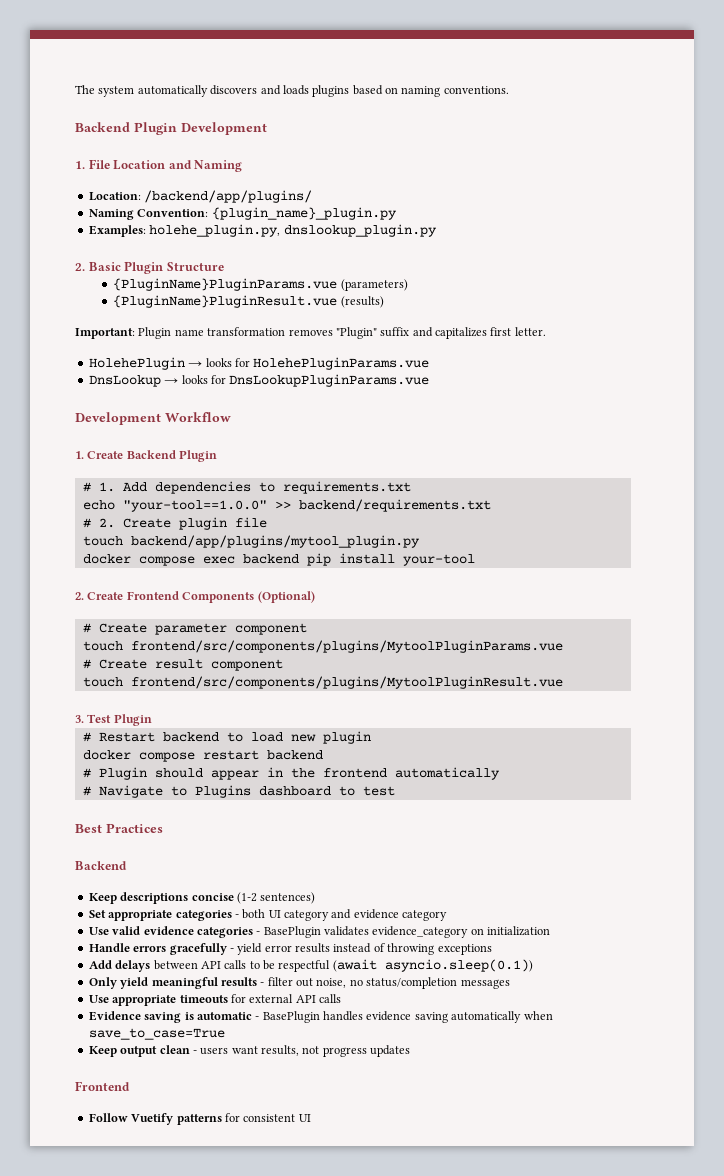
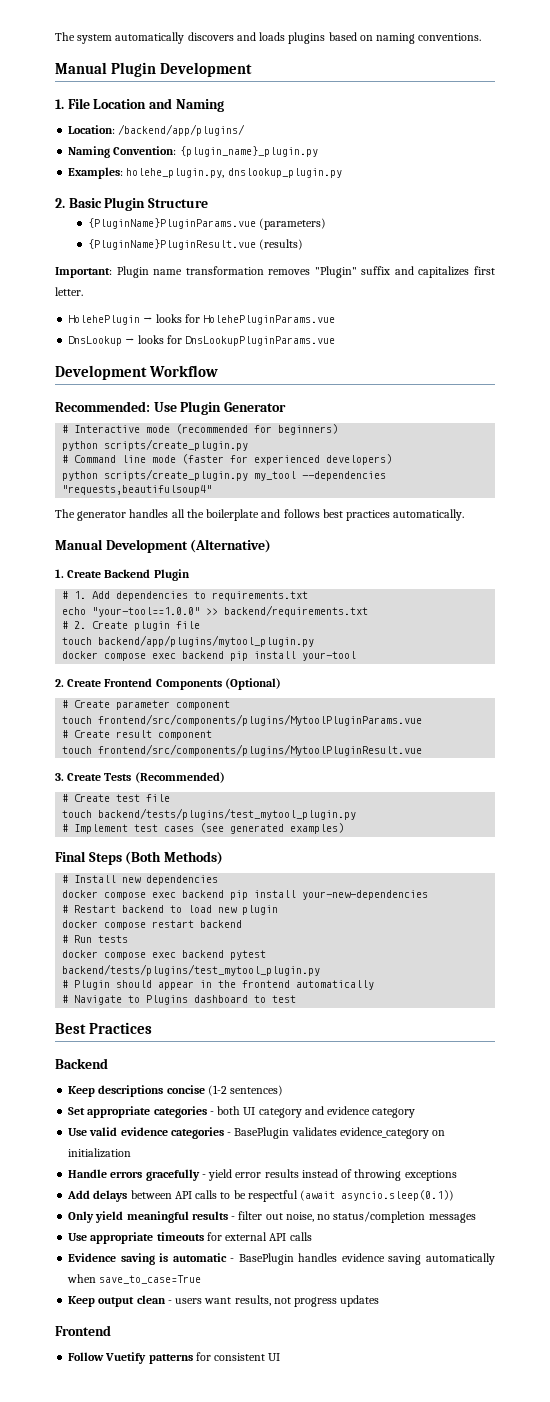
- Backend Plugin Development
+ Manual Plugin Development
+ Recommended: Use Plugin Generator
+ # Interactive mode (recommended for beginners)
+ python scripts/create_plugin.py
+ # Command line mode (faster for experienced developers)
+ python scripts/create_plugin.py my_tool --dependencies "requests,beautifulsoup4"
+ The generator handles all the boilerplate and follows best practices automatically.
+ Manual Development (Alternative)
- 3. Test Plugin
+ 3. Create Tests (Recommended)
+ # Create test file
+ touch backend/tests/plugins/test_mytool_plugin.py
+ # Implement test cases (see generated examples)
+ Final Steps (Both Methods)
+ # Install new dependencies
+ docker compose exec backend pip install your-new-dependencies
+ # Run tests
+ docker compose exec backend pytest backend/tests/plugins/test_mytool_plugin.py

